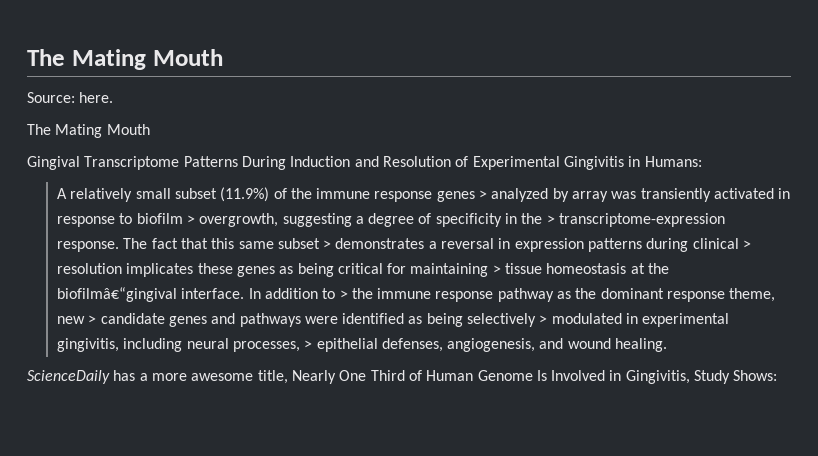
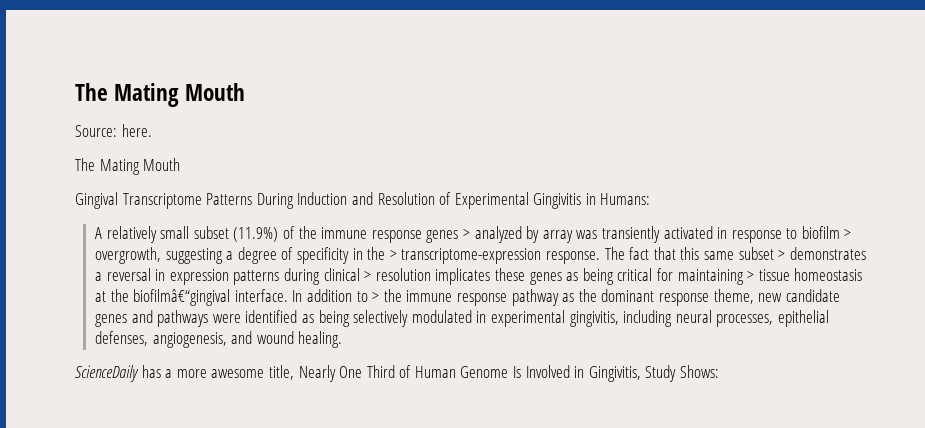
- In addition to > the immune response pathway as the dominant response theme, new > candidate genes and pathways were identified as being selectively > modulated in experimental gingivitis, including neural processes, > epithelial defenses, angiogenesis, and wound healing.
+ In addition to > the immune response pathway as the dominant response theme, new candidate genes and pathways were identified as being selectively modulated in experimental gingivitis, including neural processes, epithelial defenses, angiogenesis, and wound healing.

